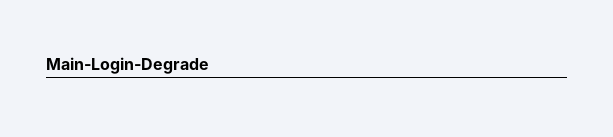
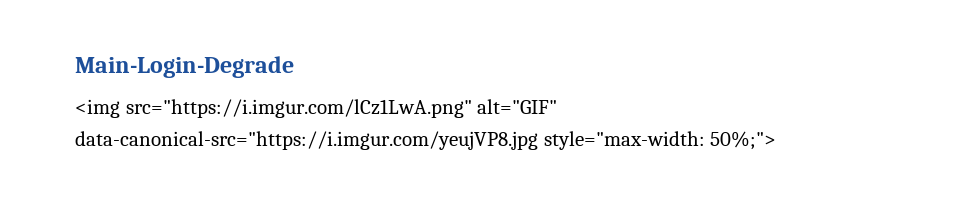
+ <img src="https://i.imgur.com/lCz1LwA.png" alt="GIF" data-canonical-src="https://i.imgur.com/yeujVP8.jpg style="max-width: 50%;">

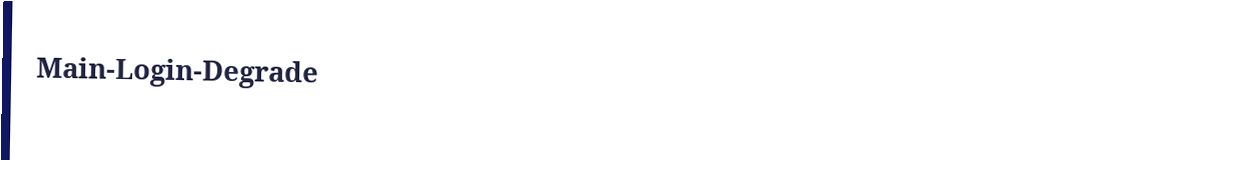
- <img src="https://i.imgur.com/lCz1LwA.png" alt="GIF" data-canonical-src="https://i.imgur.com/yeujVP8.jpg style="max-width: 50%;">

